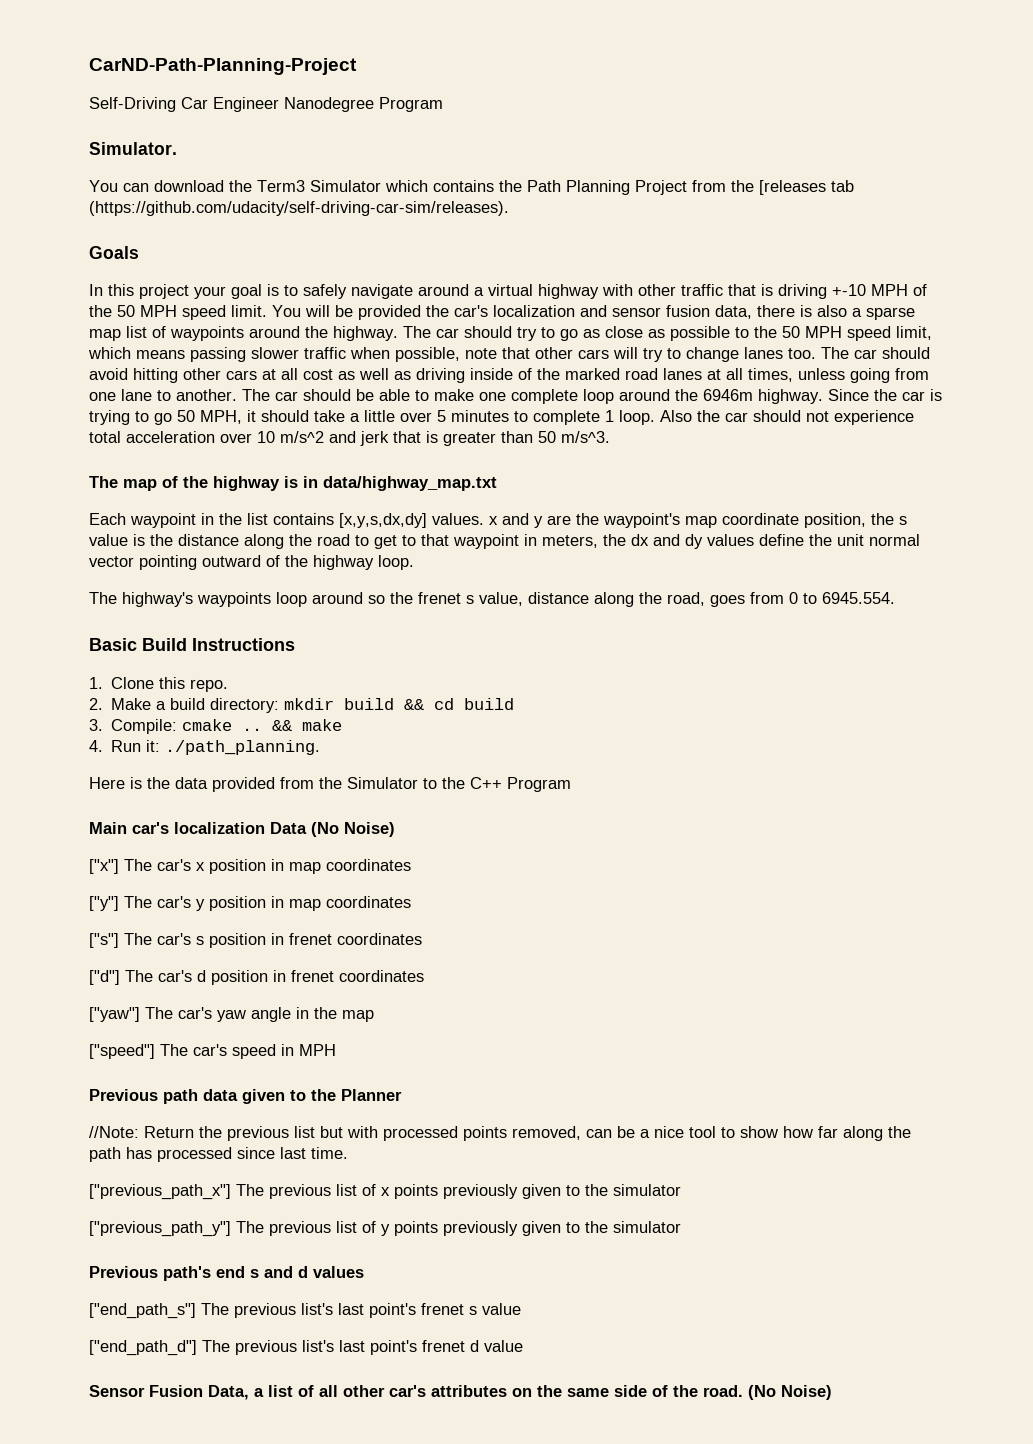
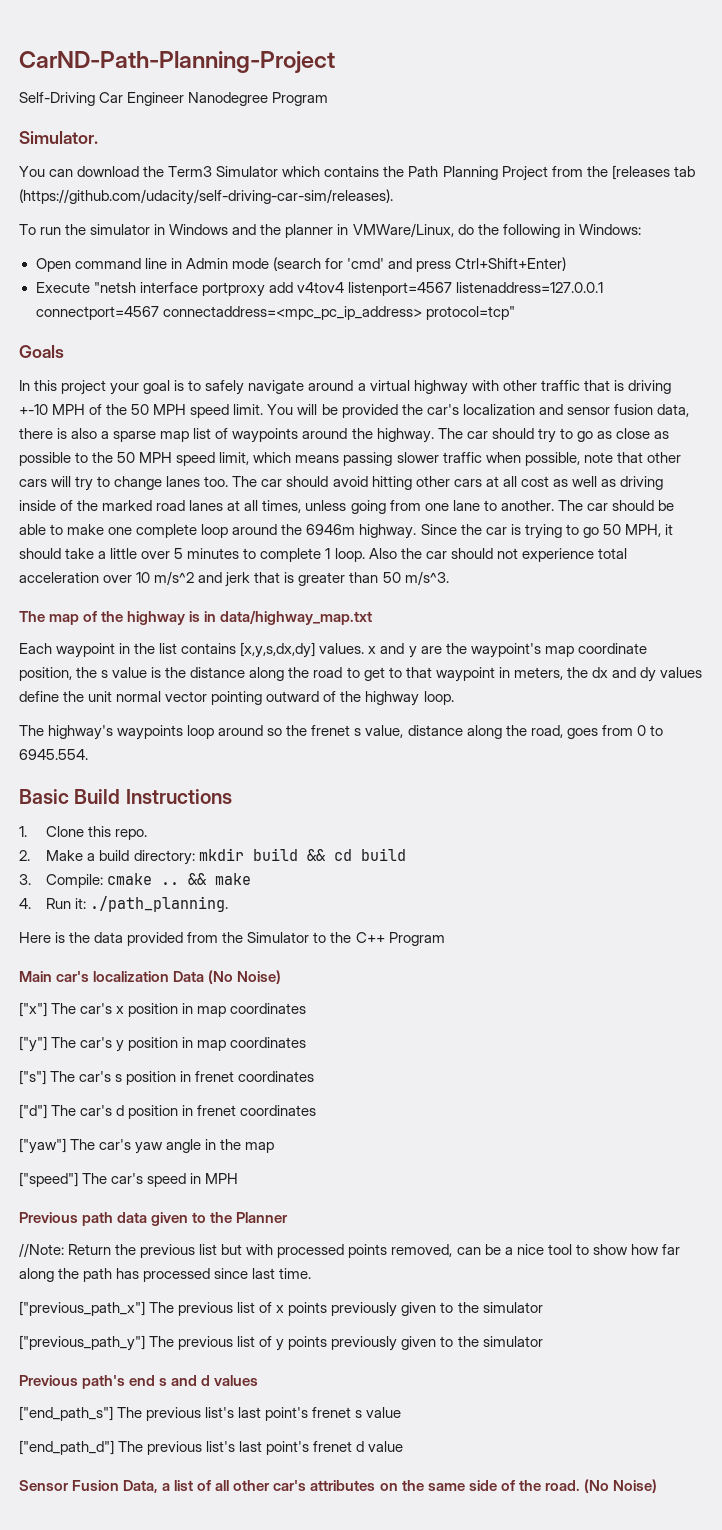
+ To run the simulator in Windows and the planner in VMWare/Linux, do the following in Windows:
+ Open command line in Admin mode (search for 'cmd' and press Ctrl+Shift+Enter)
+ Execute "netsh interface portproxy add v4tov4 listenport=4567 listenaddress=127.0.0.1 connectport=4567 connectaddress=<mpc_pc_ip_address> protocol=tcp"

